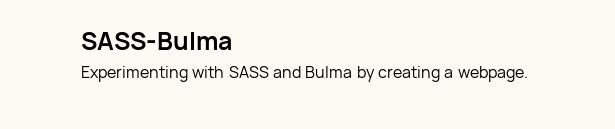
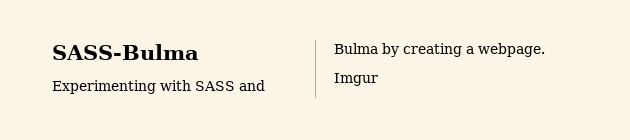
+ Imgur

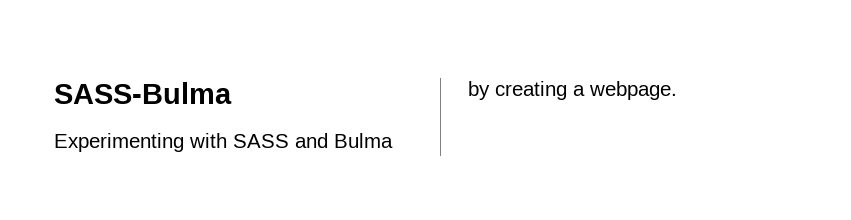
- Imgur

